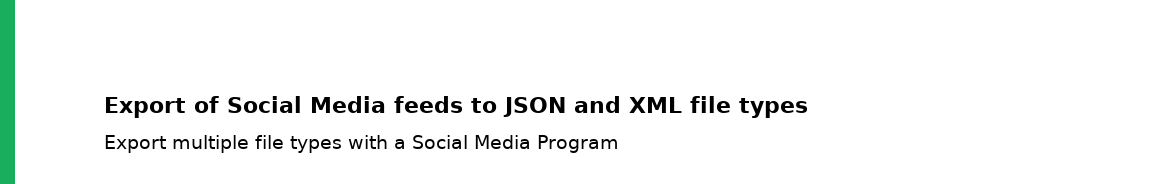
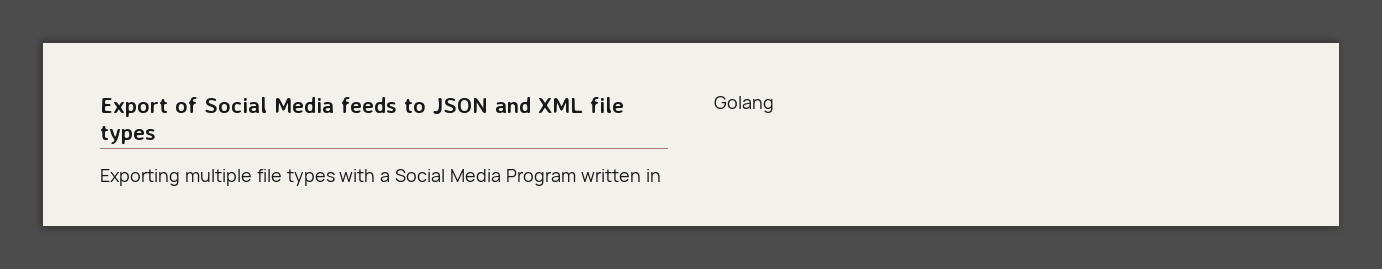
- Export multiple file types with a Social Media Program
+ Exporting multiple file types with a Social Media Program written in Golang

